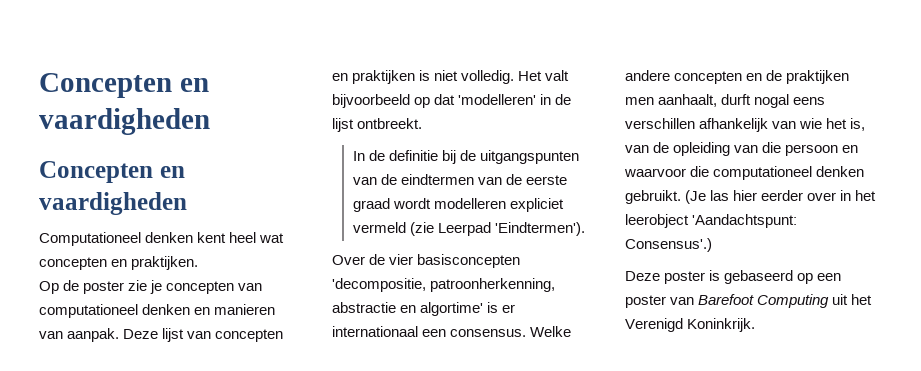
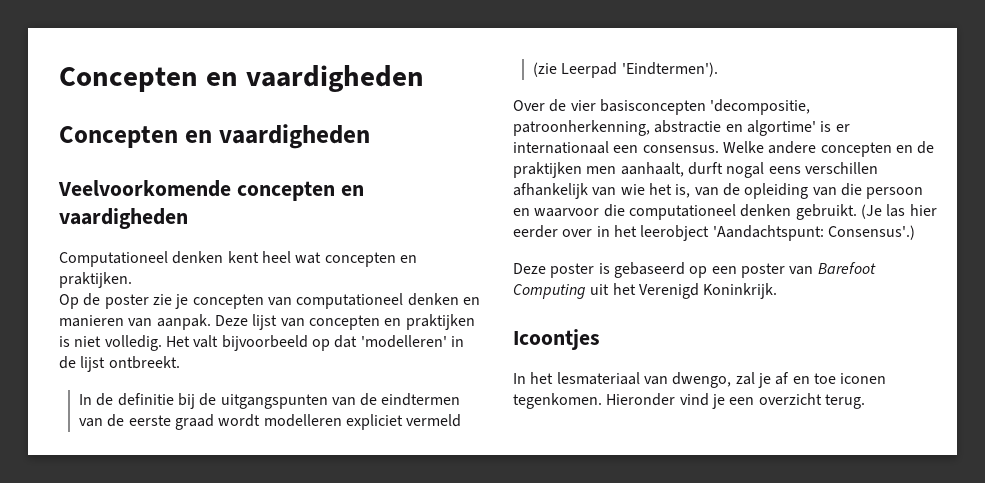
+ Veelvoorkomende concepten en vaardigheden
+ Icoontjes
+ In het lesmateriaal van dwengo, zal je af en toe iconen tegenkomen. Hieronder vind je een overzicht terug.

